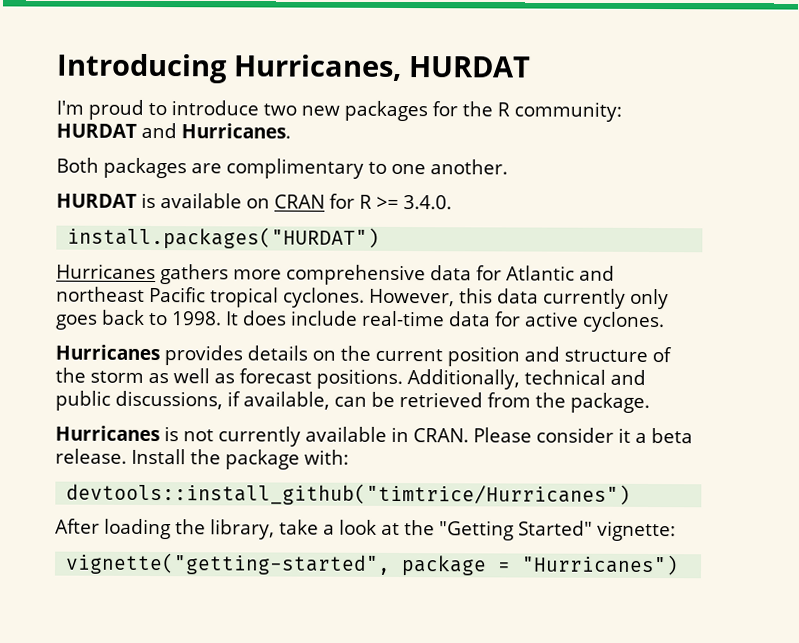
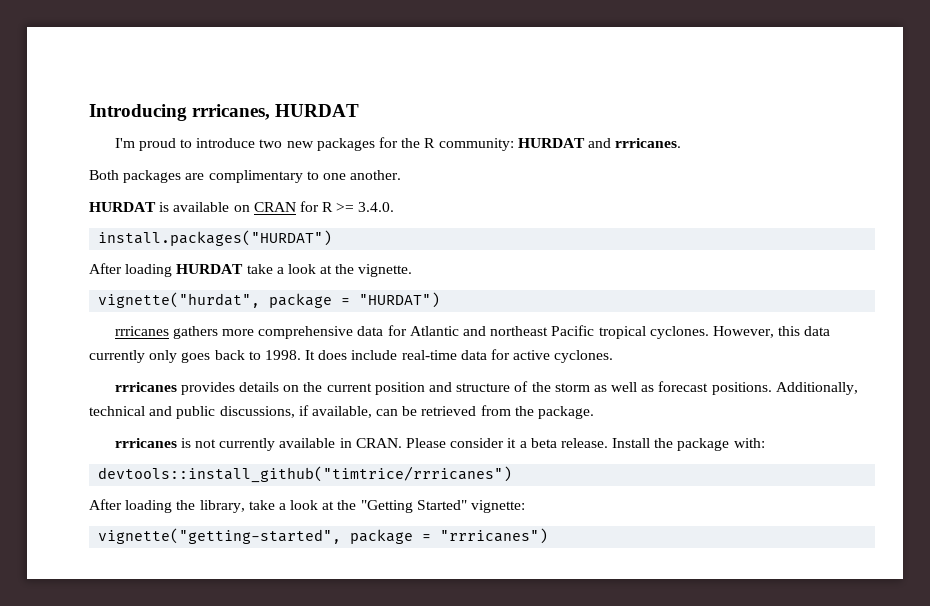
- Introducing Hurricanes, HURDAT
+ Introducing rrricanes, HURDAT
- I'm proud to introduce two new packages for the R community: HURDAT and Hurricanes.
+ I'm proud to introduce two new packages for the R community: HURDAT and rrricanes.
- Hurricanes gathers more comprehensive data for Atlantic and northeast Pacific tropical cyclones.
+ After loading HURDAT take a look at the vignette.
+ vignette("hurdat", package = "HURDAT")
+ rrricanes gathers more comprehensive data for Atlantic and northeast Pacific tropical cyclones.
- Hurricanes provides details on the current position and structure of the storm as well as forecast positions.
+ rrricanes provides details on the current position and structure of the storm as well as forecast positions.
- Hurricanes is not currently available in CRAN.
+ rrricanes is not currently available in CRAN.
- devtools::install_github("timtrice/Hurricanes")
+ devtools::install_github("timtrice/rrricanes")
- vignette("getting-started", package = "Hurricanes")
+ vignette("getting-started", package = "rrricanes")

